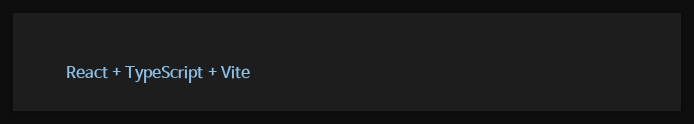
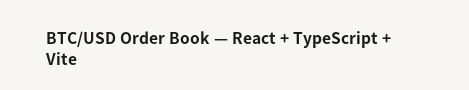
- React + TypeScript + Vite
+ BTC/USD Order Book — React + TypeScript + Vite

